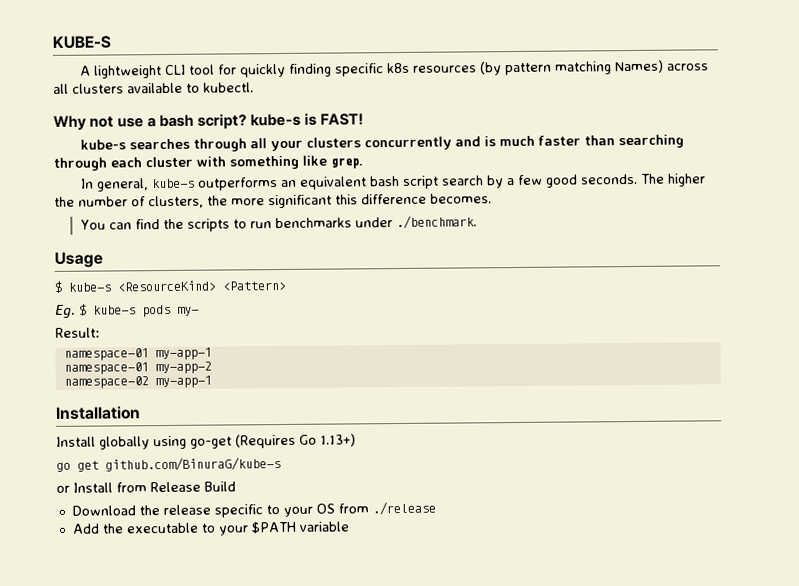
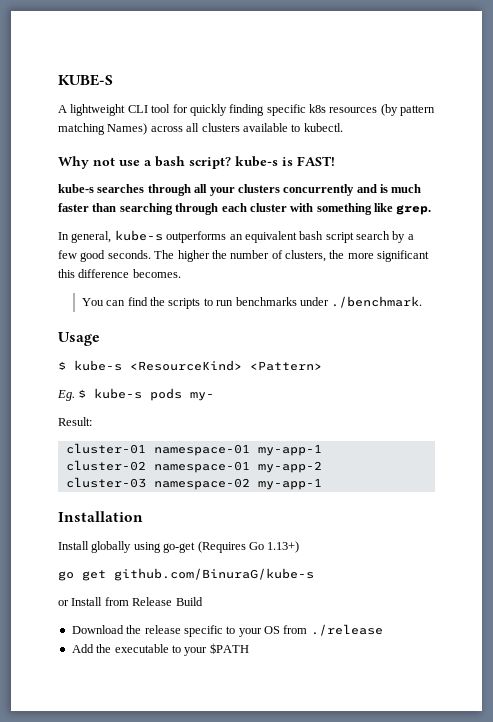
- namespace-01 my-app-1
+ cluster-01 namespace-01 my-app-1
- namespace-01 my-app-2
+ cluster-02 namespace-01 my-app-2
- namespace-02 my-app-1
+ cluster-03 namespace-02 my-app-1
- Add the executable to your $PATH variable
+ Add the executable to your $PATH

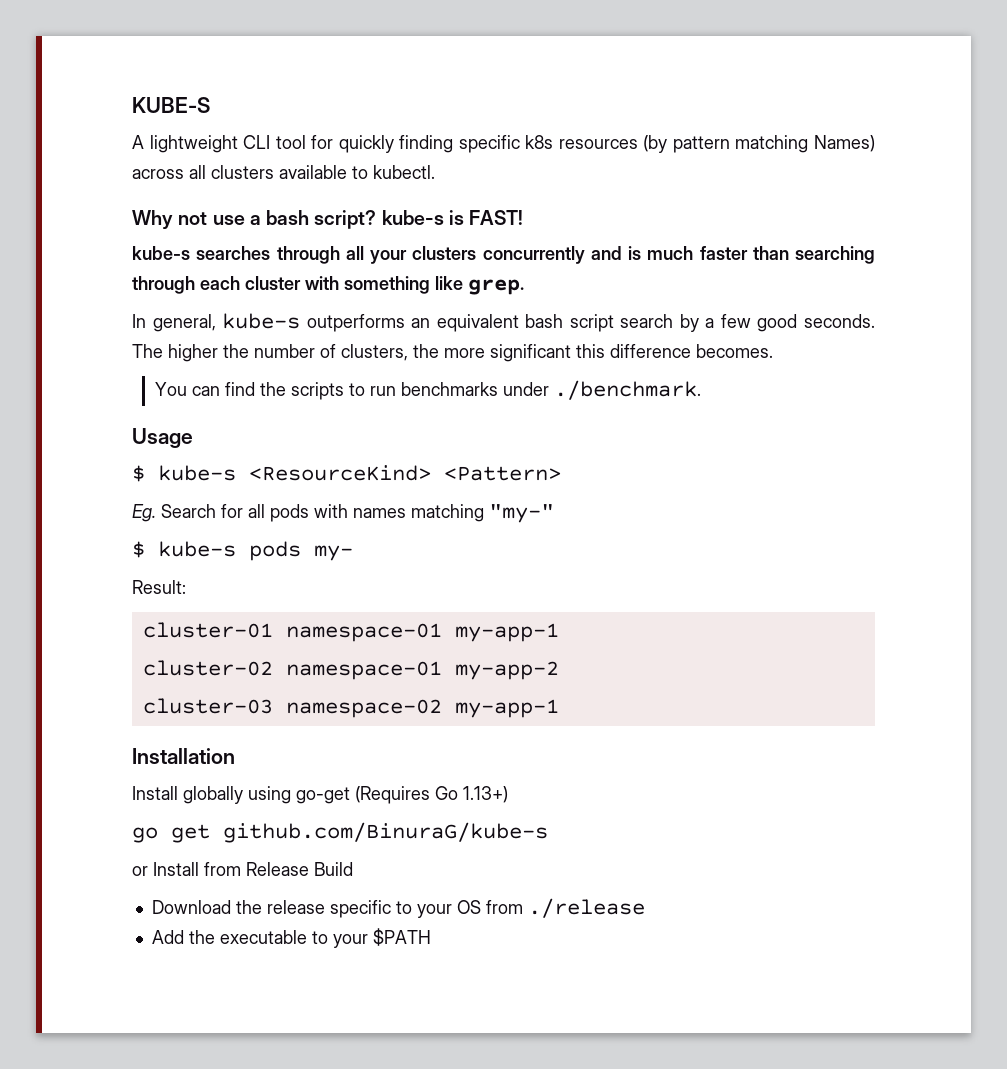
- Eg. $ kube-s pods my-
+ Eg. Search for all pods with names matching "my-"
+ $ kube-s pods my-

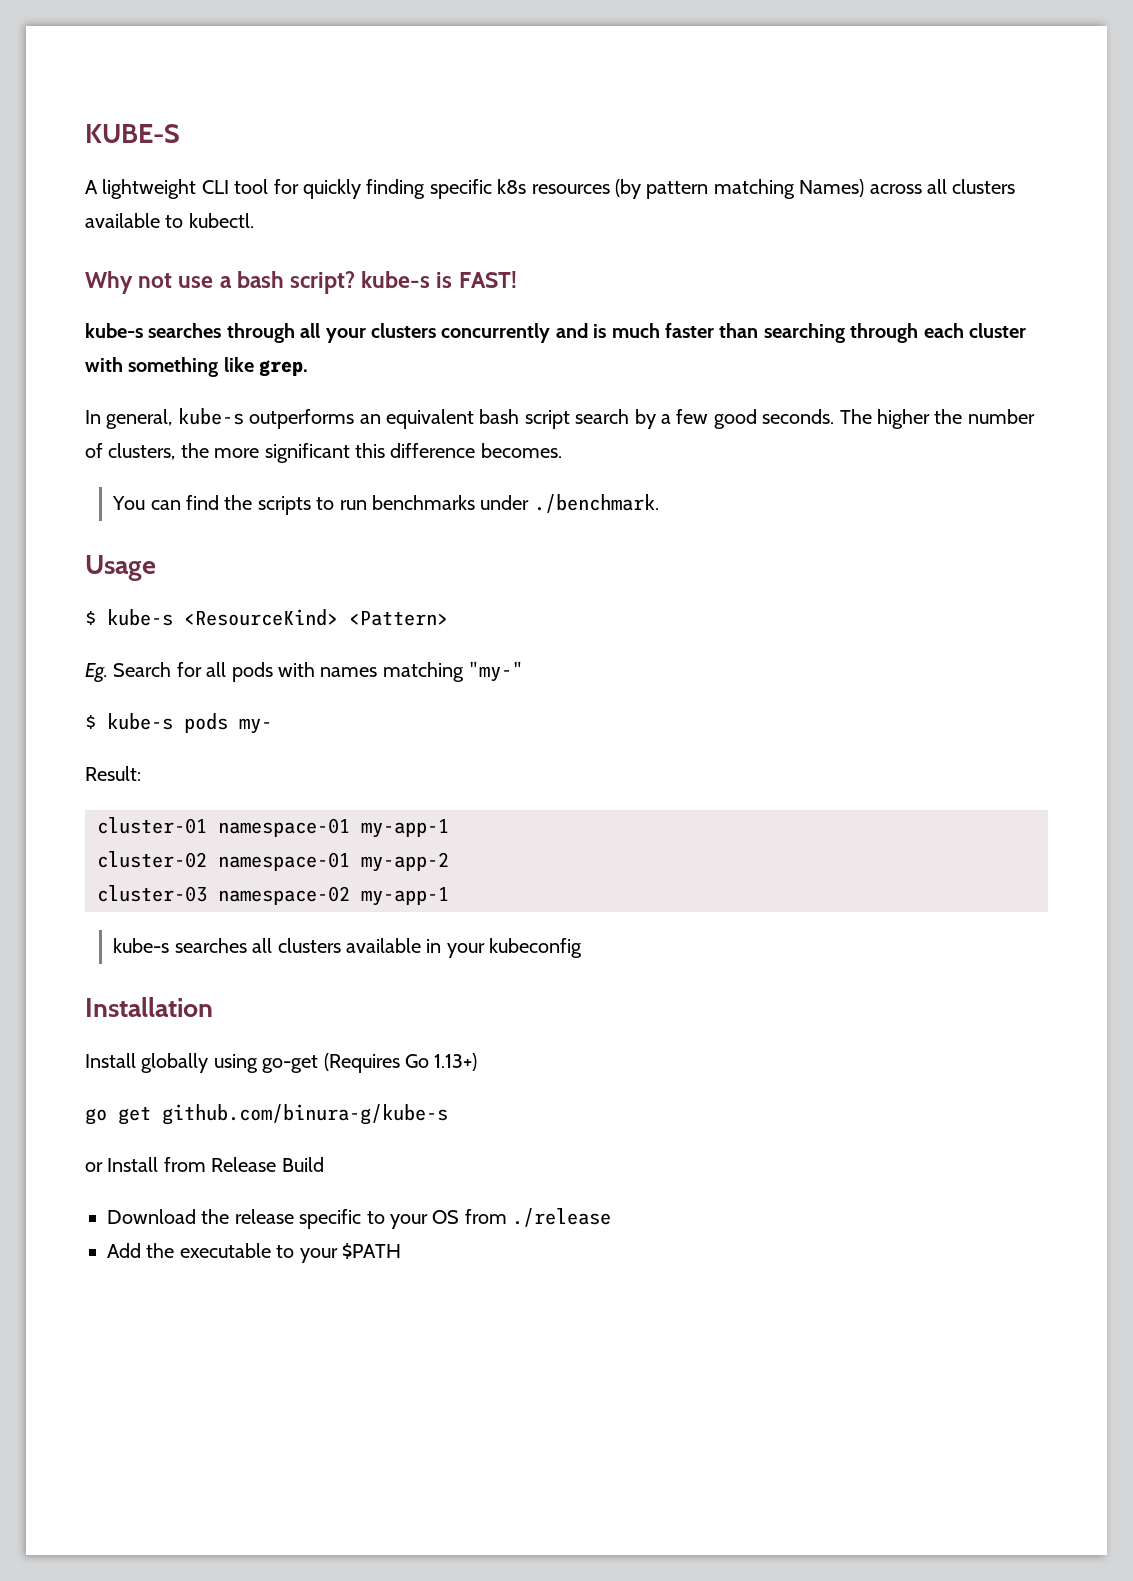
+ kube-s searches all clusters available in your kubeconfig
- go get github.com/BinuraG/kube-s
+ go get github.com/binura-g/kube-s

